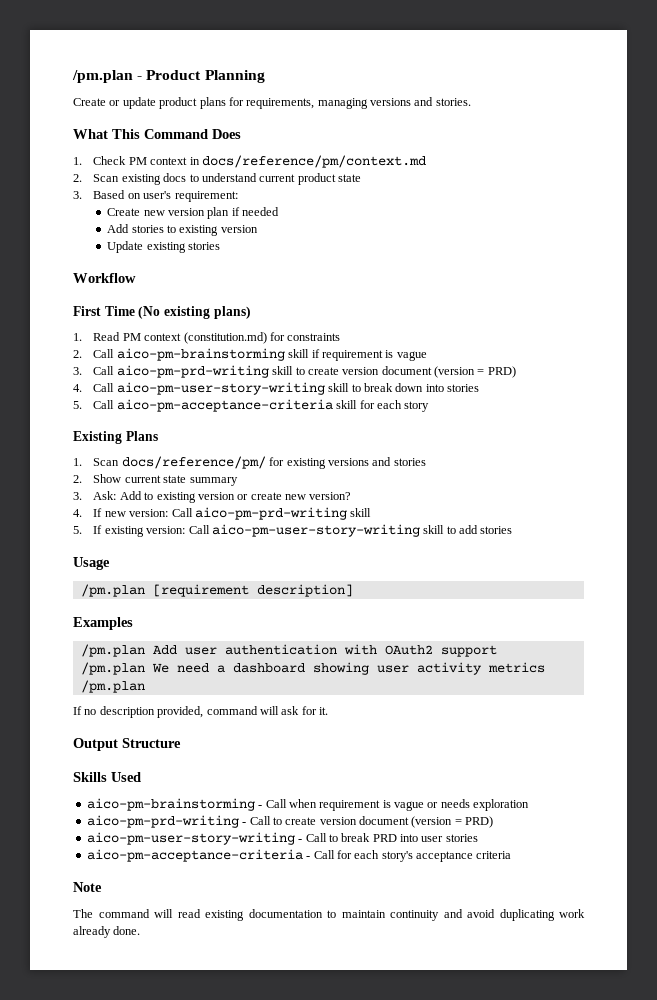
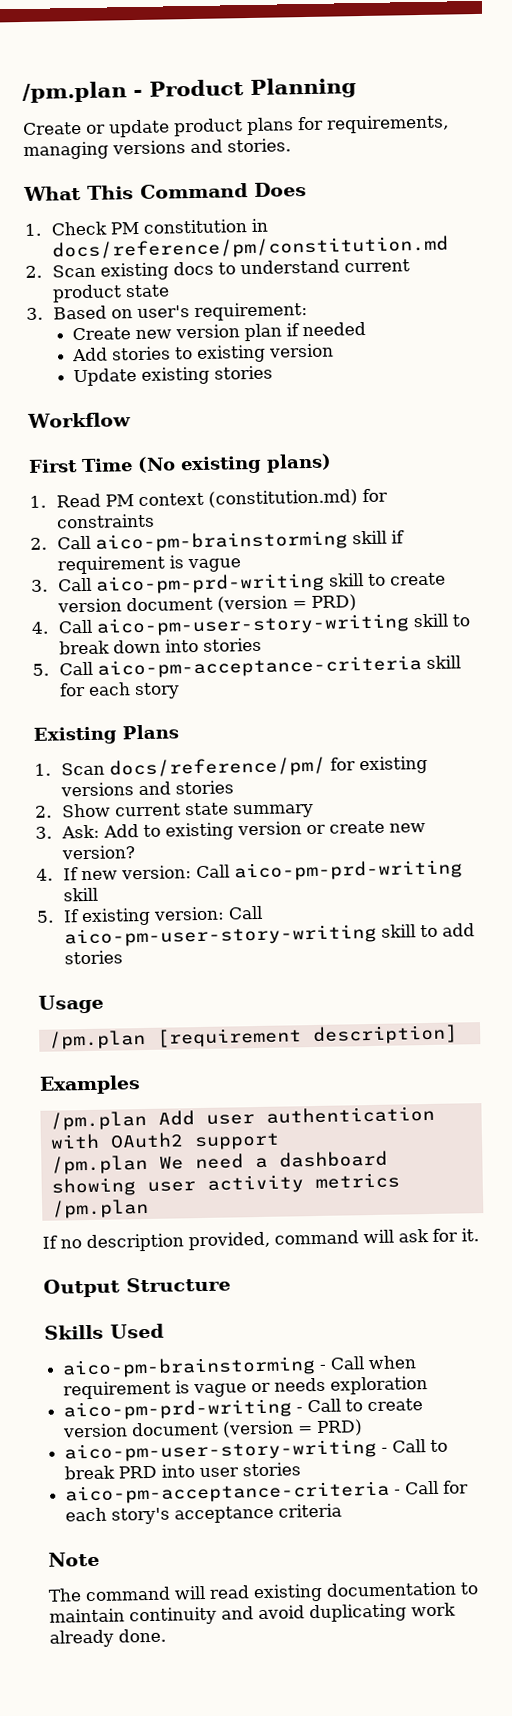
- 1. Check PM context in docs/reference/pm/context.md
+ 1. Check PM constitution in docs/reference/pm/constitution.md

